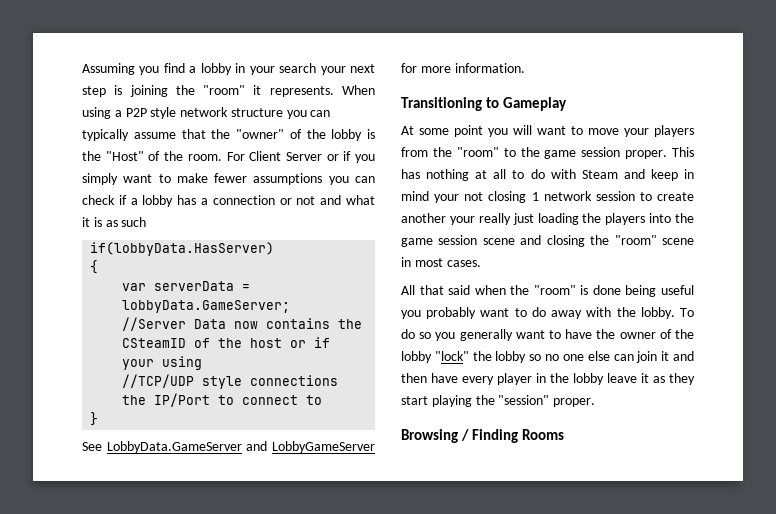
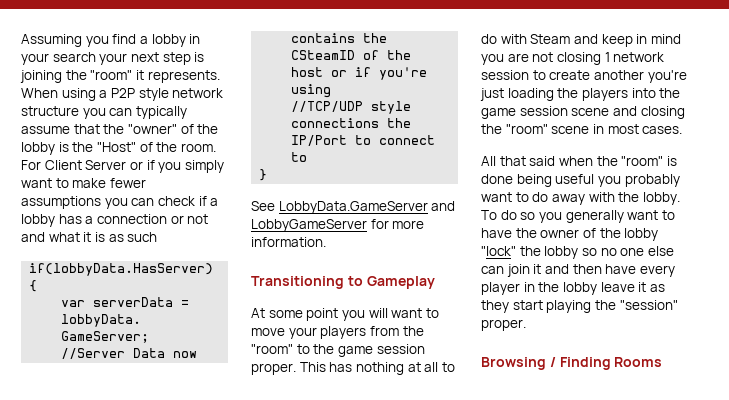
- //Server Data now contains the CSteamID of the host or if your using
+ //Server Data now contains the CSteamID of the host or if you're using
- This has nothing at all to do with Steam and keep in mind your not closing 1 network session to create another your really just loading the players into the game session scene and closing the "room" scene in most cases.
+ This has nothing at all to do with Steam and keep in mind you are not closing 1 network session to create another you're just loading the players into the game session scene and closing the "room" scene in most cases.

